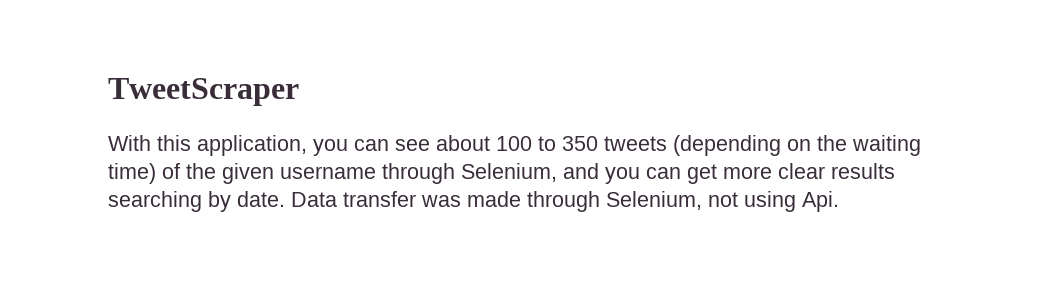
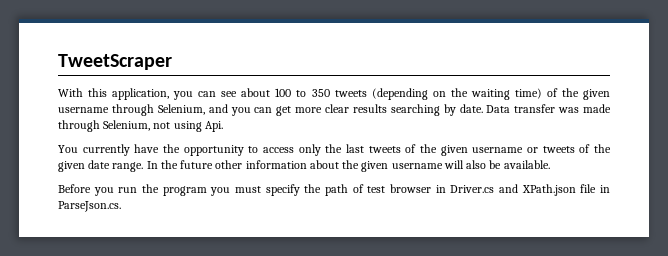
+ You currently have the opportunity to access only the last tweets of the given username or tweets of the given date range. In the future other information about the given username will also be available.
+ Before you run the program you must specify the path of test browser in Driver.cs and XPath.json file in ParseJson.cs.

